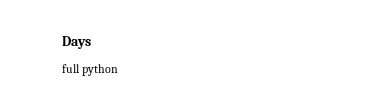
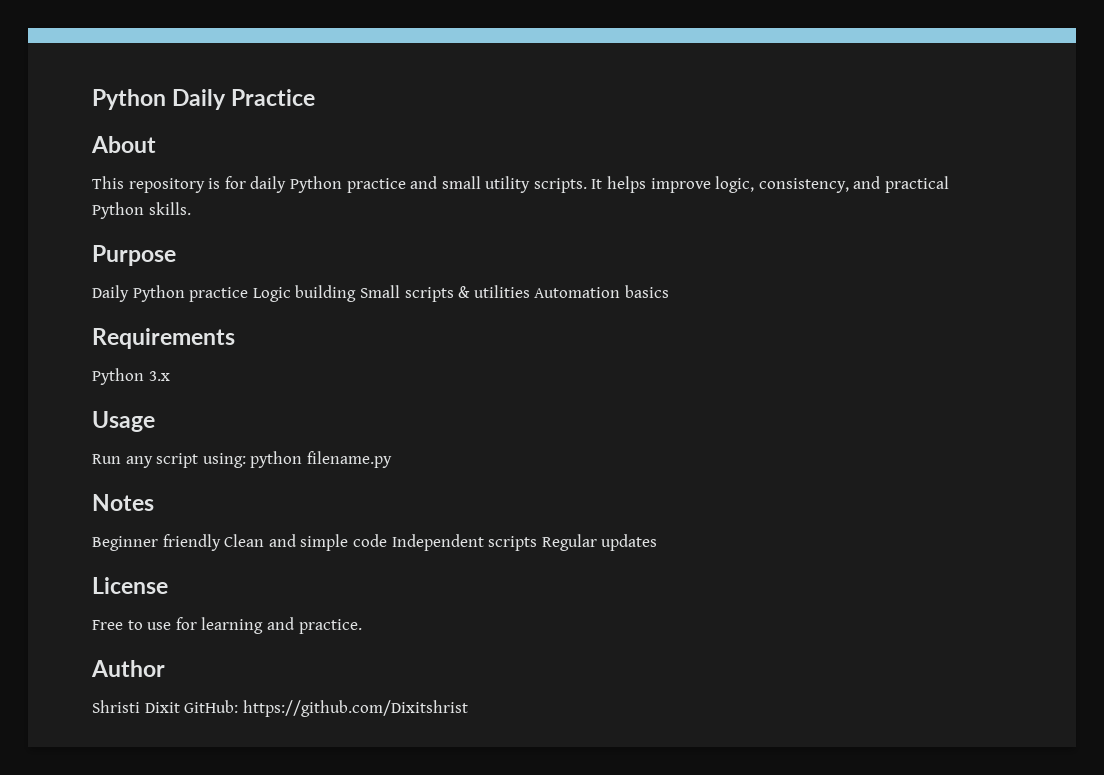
- Days
- full python
+ Python Daily Practice
+ About
+ This repository is for daily Python practice and small utility scripts. It helps improve logic, consistency, and practical Python skills.
+ Purpose
+ Daily Python practice Logic building Small scripts & utilities Automation basics
+ Requirements
+ Python 3.x
+ Usage
+ Run any script using: python filename.py
+ Notes
+ Beginner friendly Clean and simple code Independent scripts Regular updates
+ License
+ Free to use for learning and practice.
+ Author
+ Shristi Dixit GitHub: https://github.com/Dixitshrist

